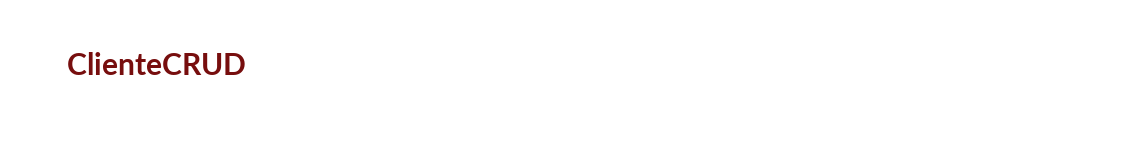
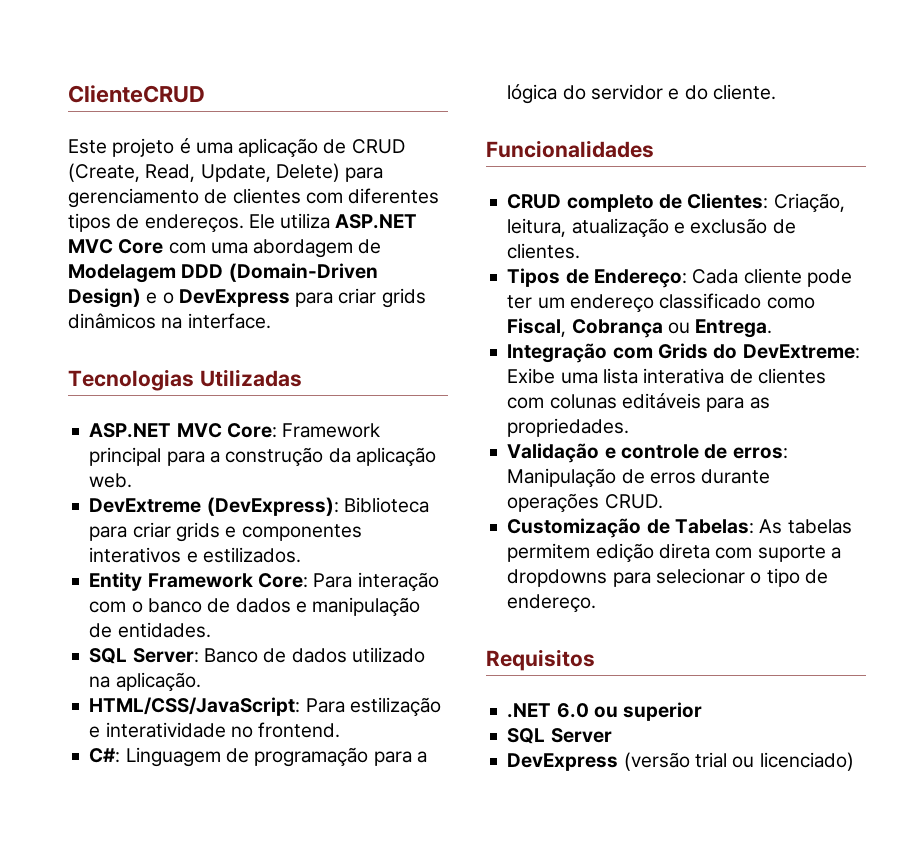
+ Este projeto é uma aplicação de CRUD (Create, Read, Update, Delete) para gerenciamento de clientes com diferentes tipos de endereços. Ele utiliza ASP.NET MVC Core com uma abordagem de Modelagem DDD (Domain-Driven Design) e o DevExpress para criar grids dinâmicos na interface.
+ Tecnologias Utilizadas
+ ASP.NET MVC Core: Framework principal para a construção da aplicação web.
+ DevExtreme (DevExpress): Biblioteca para criar grids e componentes interativos e estilizados.
+ Entity Framework Core: Para interação com o banco de dados e manipulação de entidades.
+ SQL Server: Banco de dados utilizado na aplicação.
+ HTML/CSS/JavaScript: Para estilização e interatividade no frontend.
+ C#: Linguagem de programação para a lógica do servidor e do cliente.
+ Funcionalidades
+ CRUD completo de Clientes: Criação, leitura, atualização e exclusão de clientes.
+ Tipos de Endereço: Cada cliente pode ter um endereço classificado como Fiscal, Cobrança ou Entrega.
+ Integração com Grids do DevExtreme: Exibe uma lista interativa de clientes com colunas editáveis para as propriedades.
+ Validação e controle de erros: Manipulação de erros durante operações CRUD.
+ Customização de Tabelas: As tabelas permitem edição direta com suporte a dropdowns para selecionar o tipo de endereço.
+ Requisitos
+ .NET 6.0 ou superior
+ SQL Server
+ DevExpress (versão trial ou licenciado)

